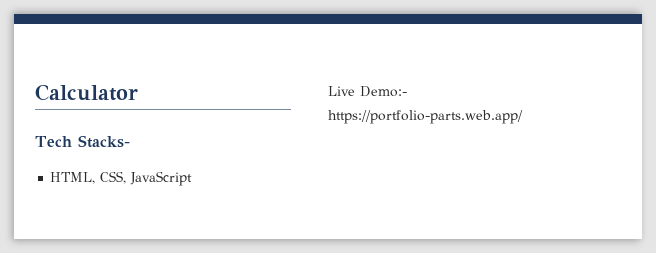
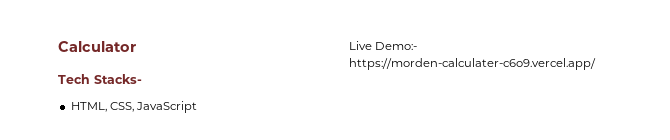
- Live Demo:- https://portfolio-parts.web.app/
+ Live Demo:- https://morden-calculater-c6o9.vercel.app/

